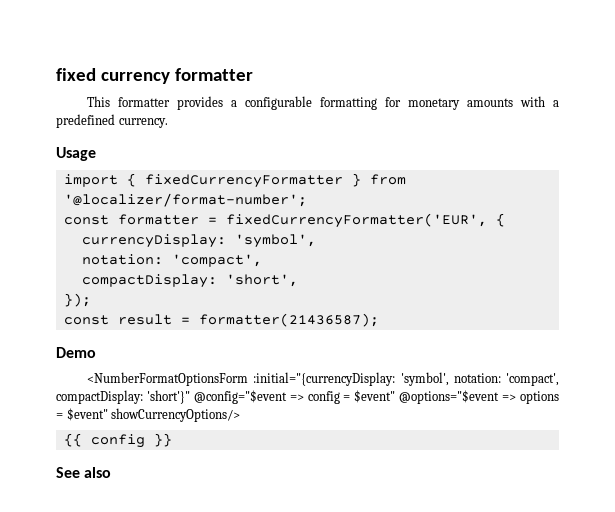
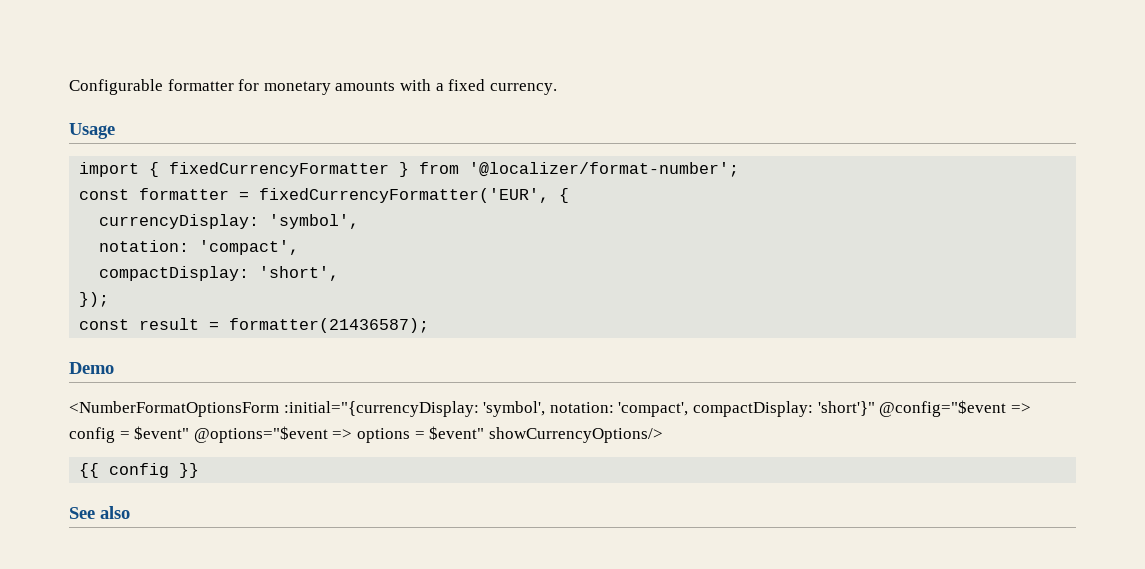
- fixed currency formatter
- This formatter provides a configurable formatting for monetary amounts with a predefined currency.
+ Configurable formatter for monetary amounts with a fixed currency.

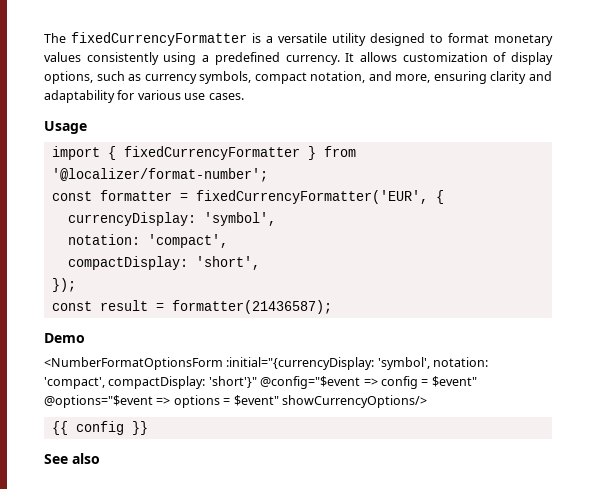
- Configurable formatter for monetary amounts with a fixed currency.
+ The fixedCurrencyFormatter is a versatile utility designed to format monetary values consistently using a predefined currency. It allows customization of display options, such as currency symbols, compact notation, and more, ensuring clarity and adaptability for various use cases.

